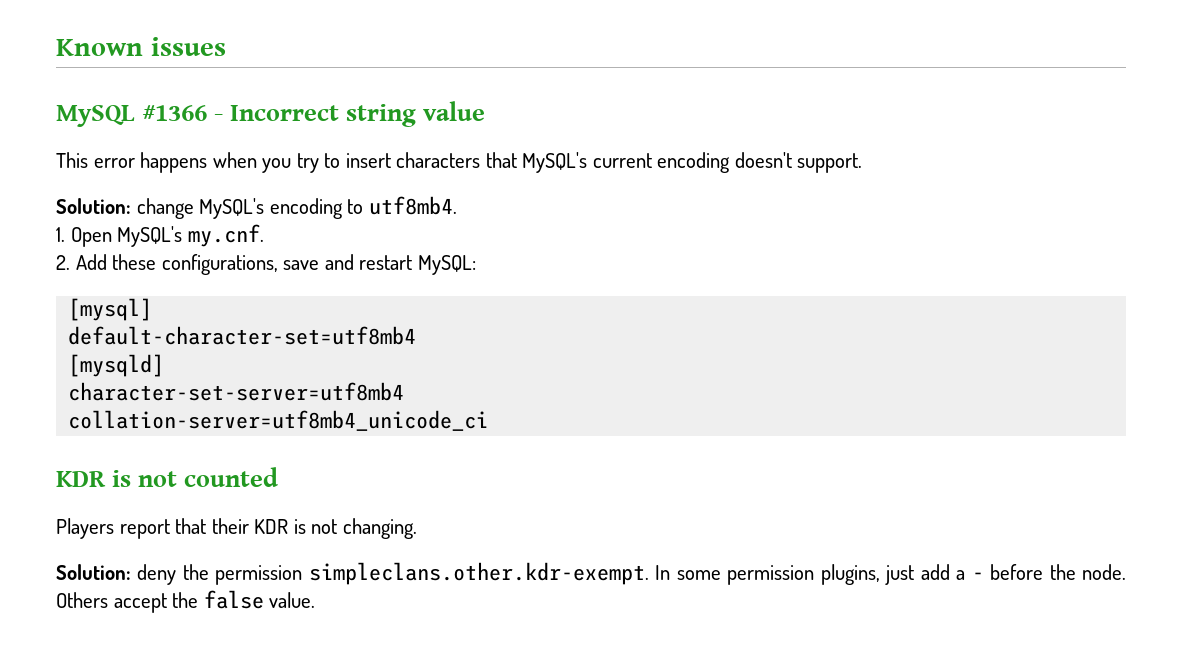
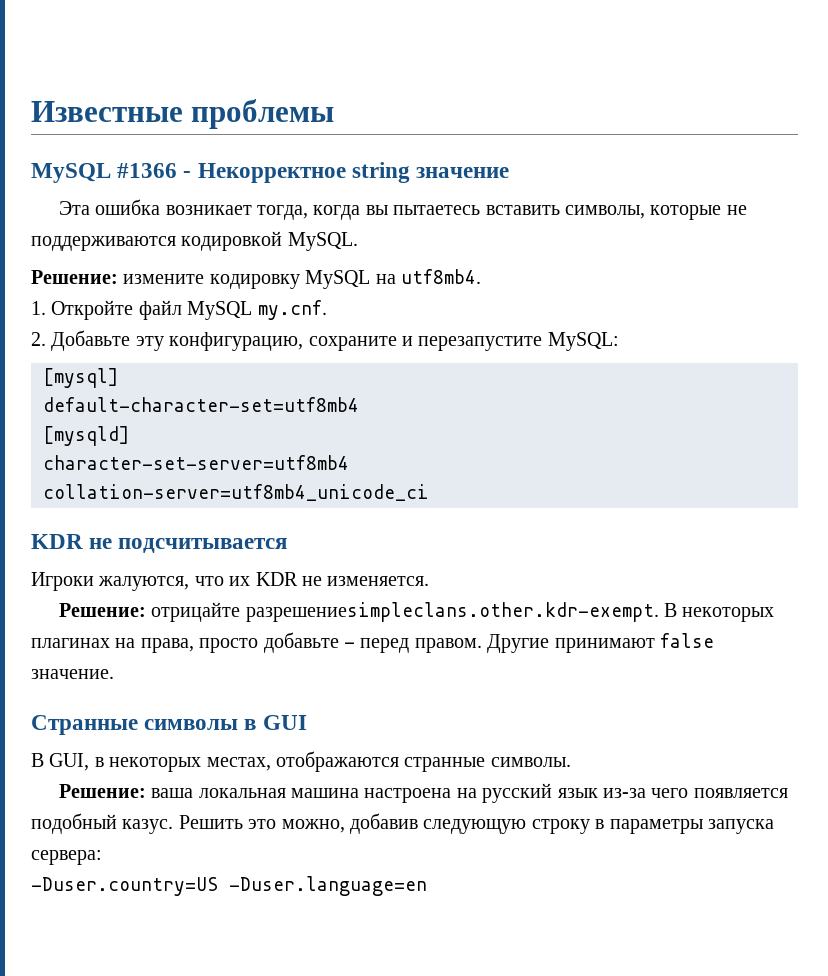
- Known issues
+ Известные проблемы
- MySQL #1366 - Incorrect string value
- This error happens when you try to insert characters that MySQL's current encoding doesn't support.
- Solution: change MySQL's encoding to utf8mb4.
+ MySQL #1366 - Некорректное string значение
+ Эта ошибка возникает тогда, когда вы пытаетесь вставить символы, которые не поддерживаются кодировкой MySQL.
+ Решение: измените кодировку MySQL на utf8mb4.
- 1. Open MySQL's my.cnf.
+ 1. Откройте файл MySQL my.cnf.
- 2. Add these configurations, save and restart MySQL:
+ 2. Добавьте эту конфигурацию, сохраните и перезапустите MySQL:
- KDR is not counted
- Players report that their KDR is not changing.
- Solution: deny the permission simpleclans.other.kdr-exempt. In some permission plugins, just add a - before the node. Others accept the false value.
+ KDR не подсчитывается
+ Игроки жалуются, что их KDR не изменяется.
+ Решение: отрицайте разрешениеsimpleclans.other.kdr-exempt. В некоторых плагинах на права, просто добавьте - перед правом. Другие принимают false значение.
+ Странные символы в GUI
+ В GUI, в некоторых местах, отображаются странные символы.
+ Решение: ваша локальная машина настроена на русский язык из-за чего появляется подобный казус. Решить это можно, добавив следующую строку в параметры запуска сервера:
+ -Duser.country=US -Duser.language=en

